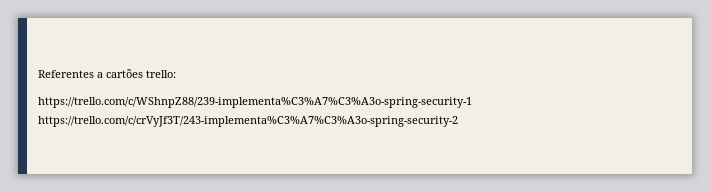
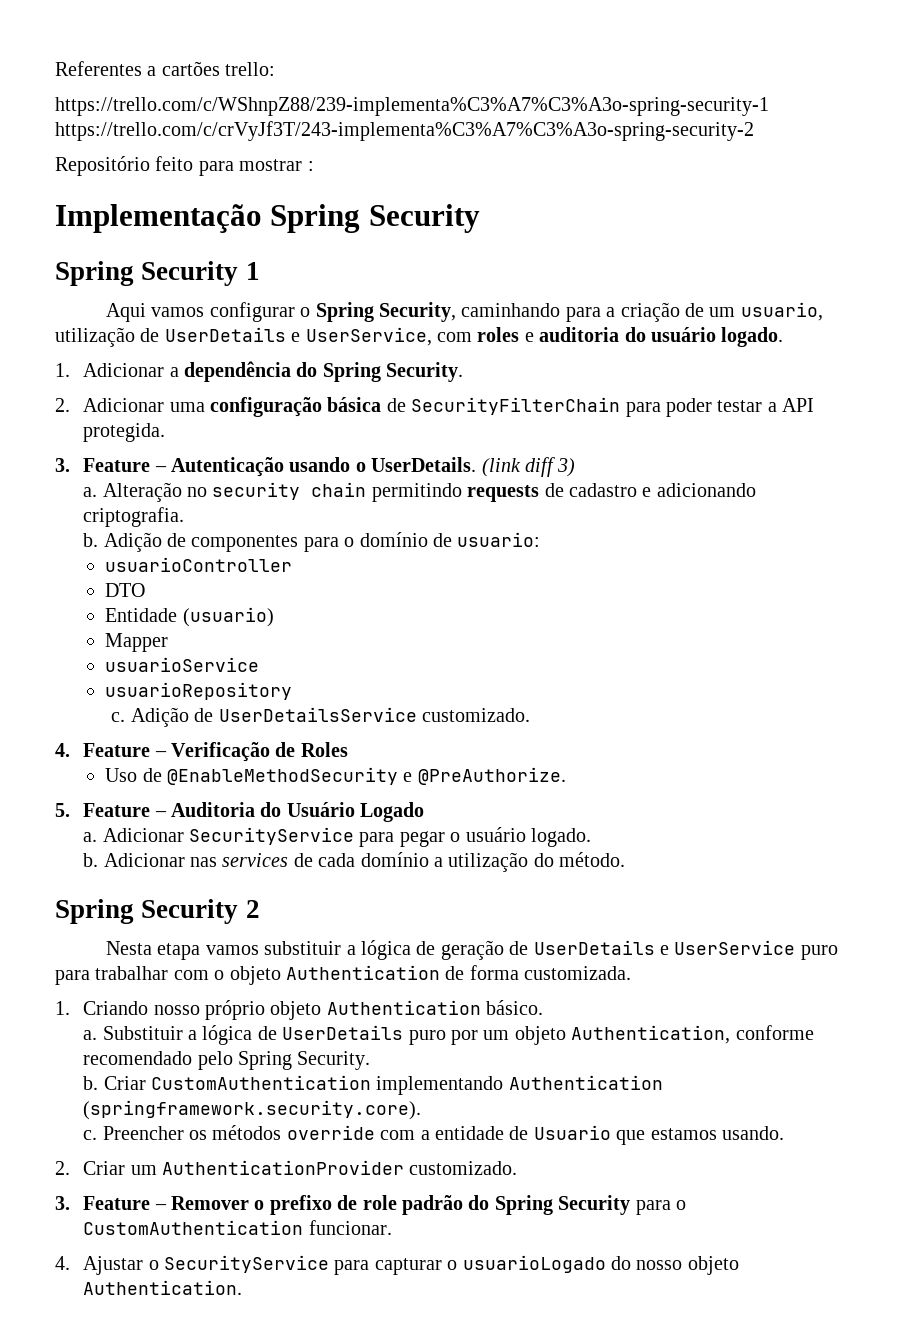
+ Repositório feito para mostrar :
+ Implementação Spring Security
+ Spring Security 1
+ Aqui vamos configurar o Spring Security, caminhando para a criação de um usuario, utilização de UserDetails e UserService, com roles e auditoria do usuário logado.
+ 1. Adicionar a dependência do Spring Security.
+ 2. Adicionar uma configuração básica de SecurityFilterChain para poder testar a API protegida.
+ 3. Feature – Autenticação usando o UserDetails. (link diff 3)
+ a. Alteração no security chain permitindo requests de cadastro e adicionando criptografia.
+ b. Adição de componentes para o domínio de usuario:
+ usuarioController
+ DTO
+ Entidade (usuario)
+ Mapper
+ usuarioService
+ usuarioRepository
+ c. Adição de UserDetailsService customizado.
+ 4. Feature – Verificação de Roles
+ Uso de @EnableMethodSecurity e @PreAuthorize.
+ 5. Feature – Auditoria do Usuário Logado
+ a. Adicionar SecurityService para pegar o usuário logado.
+ b. Adicionar nas services de cada domínio a utilização do método.
+ Spring Security 2
+ Nesta etapa vamos substituir a lógica de geração de UserDetails e UserService puro para trabalhar com o objeto Authentication de forma customizada.
+ 1. Criando nosso próprio objeto Authentication básico.
+ a. Substituir a lógica de UserDetails puro por um objeto Authentication, conforme recomendado pelo Spring Security.
+ b. Criar CustomAuthentication implementando Authentication (springframework.security.core).
+ c. Preencher os métodos override com a entidade de Usuario que estamos usando.
+ 2. Criar um AuthenticationProvider customizado.
+ 3. Feature – Remover o prefixo de role padrão do Spring Security para o CustomAuthentication funcionar.
+ 4. Ajustar o SecurityService para capturar o usuarioLogado do nosso objeto Authentication.

